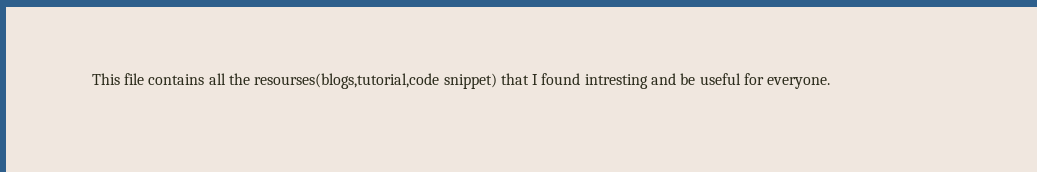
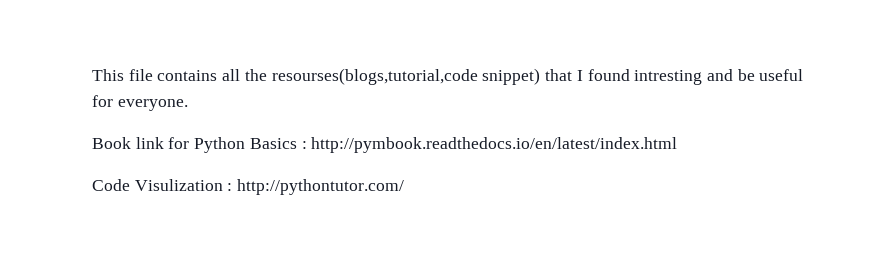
+ Book link for Python Basics : http://pymbook.readthedocs.io/en/latest/index.html
+ Code Visulization : http://pythontutor.com/

